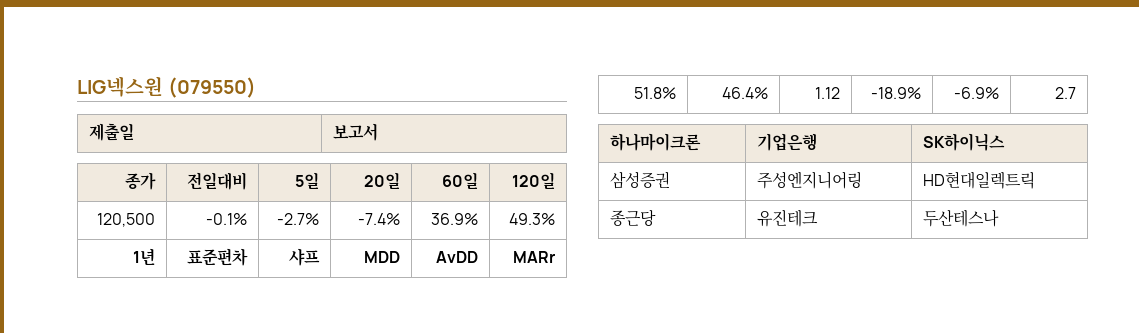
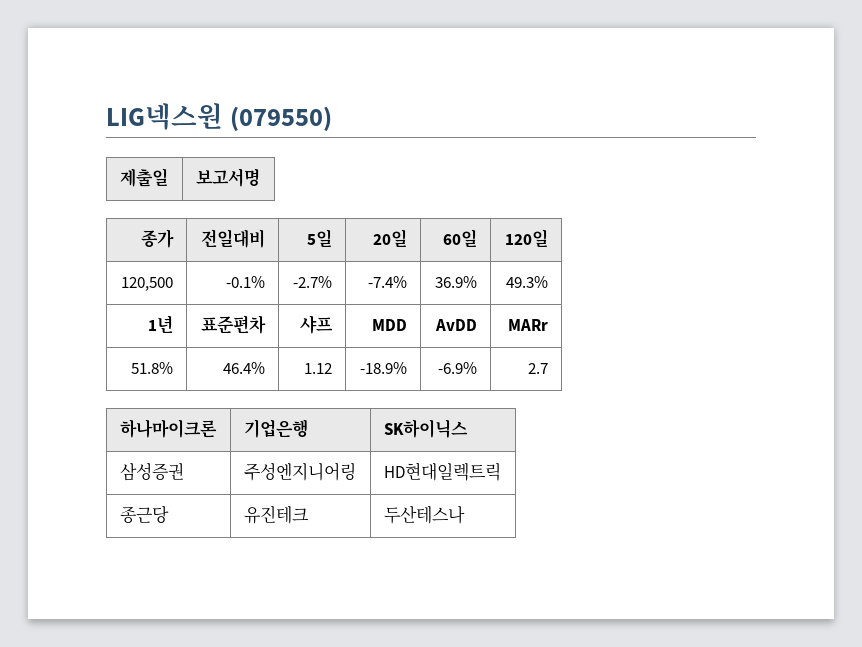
- 제출일 | 보고서
+ 제출일 | 보고서명

